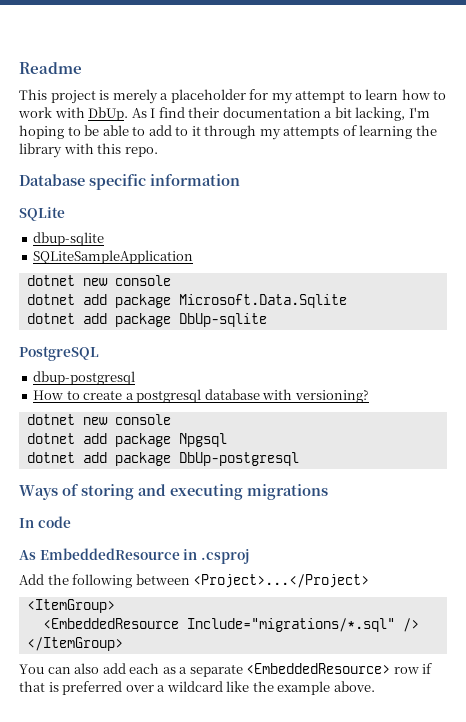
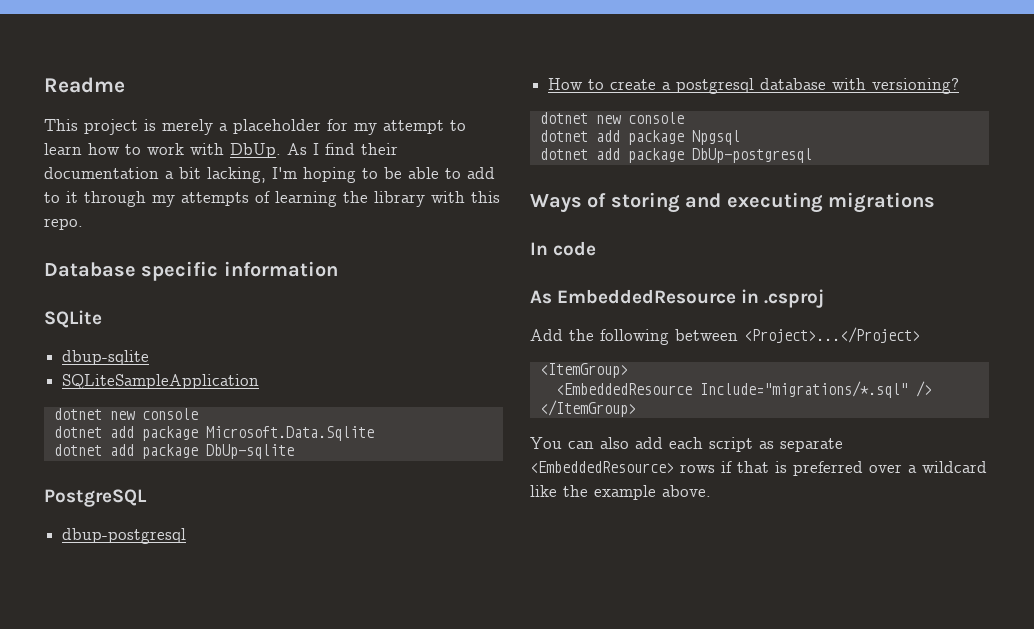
- You can also add each as a separate <EmbeddedResource> row if that is preferred over a wildcard like the example above.
+ You can also add each script as separate <EmbeddedResource> rows if that is preferred over a wildcard like the example above.

